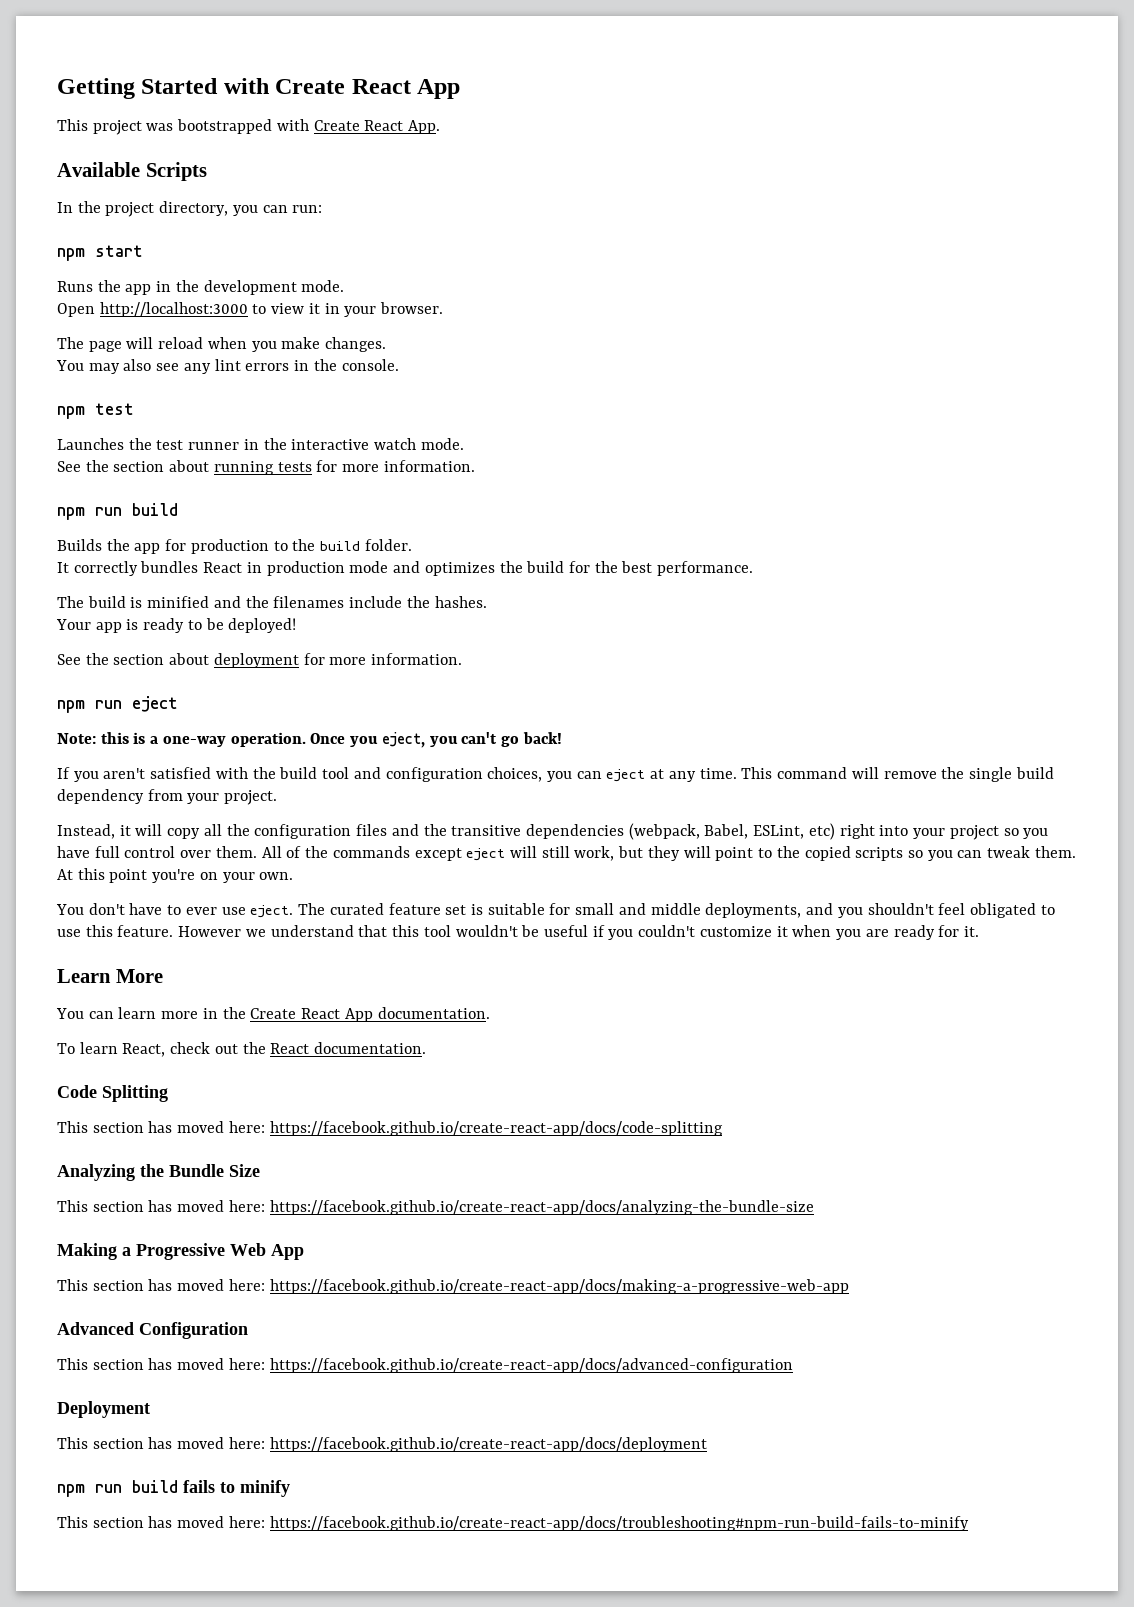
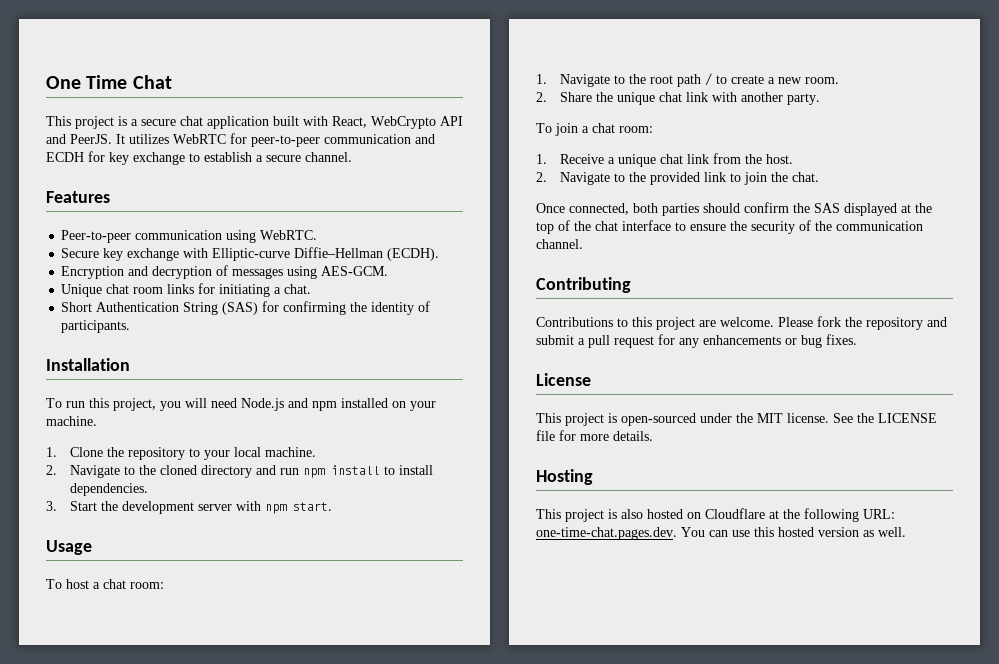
- Getting Started with Create React App
- This project was bootstrapped with Create React App.
- Available Scripts
- In the project directory, you can run:
- npm start
- Runs the app in the development mode.
- Open http://localhost:3000 to view it in your browser.
- The page will reload when you make changes.
- You may also see any lint errors in the console.
- npm test
- Launches the test runner in the interactive watch mode.
- See the section about running tests for more information.
- npm run build
- Builds the app for production to the build folder.
- It correctly bundles React in production mode and optimizes the build for the best performance.
- The build is minified and the filenames include the hashes.
- Your app is ready to be deployed!
- See the section about deployment for more information.
- npm run eject
- Note: this is a one-way operation. Once you eject, you can't go back!
- If you aren't satisfied with the build tool and configuration choices, you can eject at any time. This command will remove the single build dependency from your project.
- Instead, it will copy all the configuration files and the transitive dependencies (webpack, Babel, ESLint, etc) right into your project so you have full control over them. All of the commands except eject will still work, but they will point to the copied scripts so you can tweak them. At this point you're on your own.
- You don't have to ever use eject. The curated feature set is suitable for small and middle deployments, and you shouldn't feel obligated to use this feature. However we understand that this tool wouldn't be useful if you couldn't customize it when you are ready for it.
- Learn More
- You can learn more in the Create React App documentation.
- To learn React, check out the React documentation.
- Code Splitting
- This section has moved here: https://facebook.github.io/create-react-app/docs/code-splitting
- Analyzing the Bundle Size
- This section has moved here: https://facebook.github.io/create-react-app/docs/analyzing-the-bundle-size
- Making a Progressive Web App
- This section has moved here: https://facebook.github.io/create-react-app/docs/making-a-progressive-web-app
- Advanced Configuration
- This section has moved here: https://facebook.github.io/create-react-app/docs/advanced-configuration
- Deployment
- This section has moved here: https://facebook.github.io/create-react-app/docs/deployment
- npm run build fails to minify
- This section has moved here: https://facebook.github.io/create-react-app/docs/troubleshooting#npm-run-build-fails-to-minify
+ One Time Chat
+ This project is a secure chat application built with React, WebCrypto API and PeerJS. It utilizes WebRTC for peer-to-peer communication and ECDH for key exchange to establish a secure channel.
+ Features
+ Peer-to-peer communication using WebRTC.
+ Secure key exchange with Elliptic-curve Diffie–Hellman (ECDH).
+ Encryption and decryption of messages using AES-GCM.
+ Unique chat room links for initiating a chat.
+ Short Authentication String (SAS) for confirming the identity of participants.
+ Installation
+ To run this project, you will need Node.js and npm installed on your machine.
+ 1. Clone the repository to your local machine.
+ 2. Navigate to the cloned directory and run npm install to install dependencies.
+ 3. Start the development server with npm start.
+ Usage
+ To host a chat room:
+ 1. Navigate to the root path / to create a new room.
+ 2. Share the unique chat link with another party.
+ To join a chat room:
+ 1. Receive a unique chat link from the host.
+ 2. Navigate to the provided link to join the chat.
+ Once connected, both parties should confirm the SAS displayed at the top of the chat interface to ensure the security of the communication channel.
+ Contributing
+ Contributions to this project are welcome. Please fork the repository and submit a pull request for any enhancements or bug fixes.
+ License
+ This project is open-sourced under the MIT license. See the LICENSE file for more details.
+ Hosting
+ This project is also hosted on Cloudflare at the following URL: one-time-chat.pages.dev. You can use this hosted version as well.

